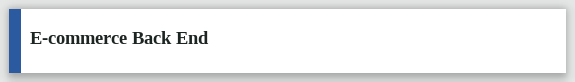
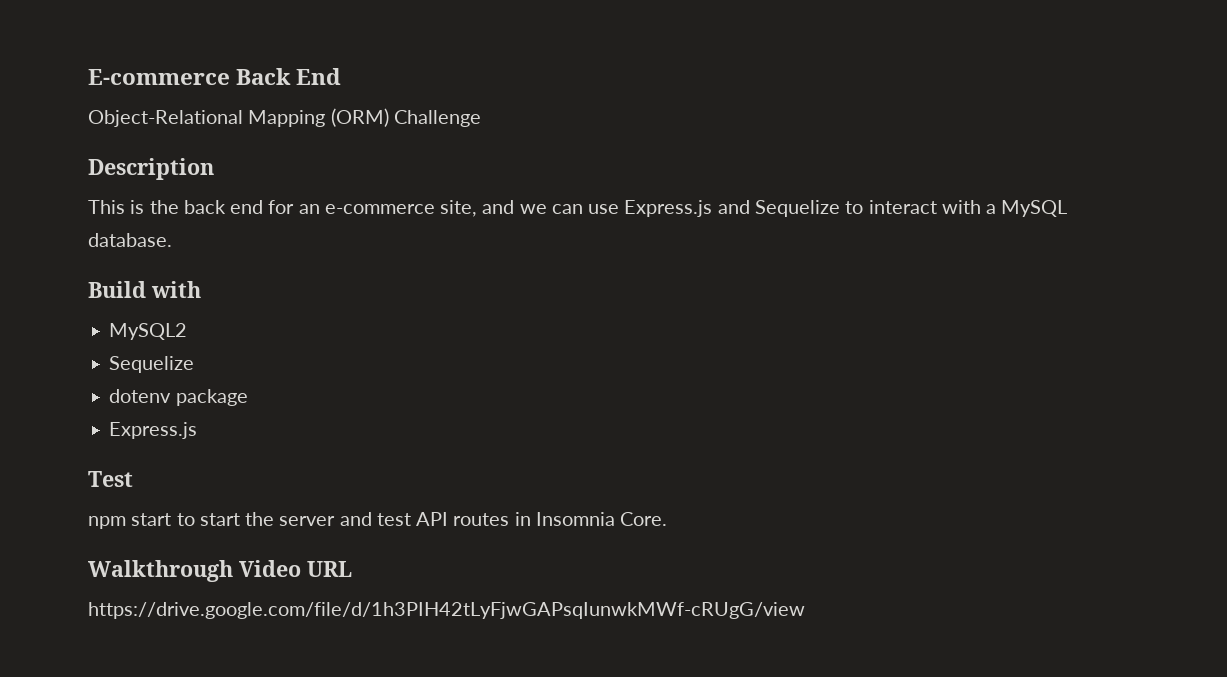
+ Object-Relational Mapping (ORM) Challenge
+ Description
+ This is the back end for an e-commerce site, and we can use Express.js and Sequelize to interact with a MySQL database.
+ Build with
+ MySQL2
+ Sequelize
+ dotenv package
+ Express.js
+ Test
+ npm start to start the server and test API routes in Insomnia Core.
+ Walkthrough Video URL
+ https://drive.google.com/file/d/1h3PIH42tLyFjwGAPsqIunwkMWf-cRUgG/view

